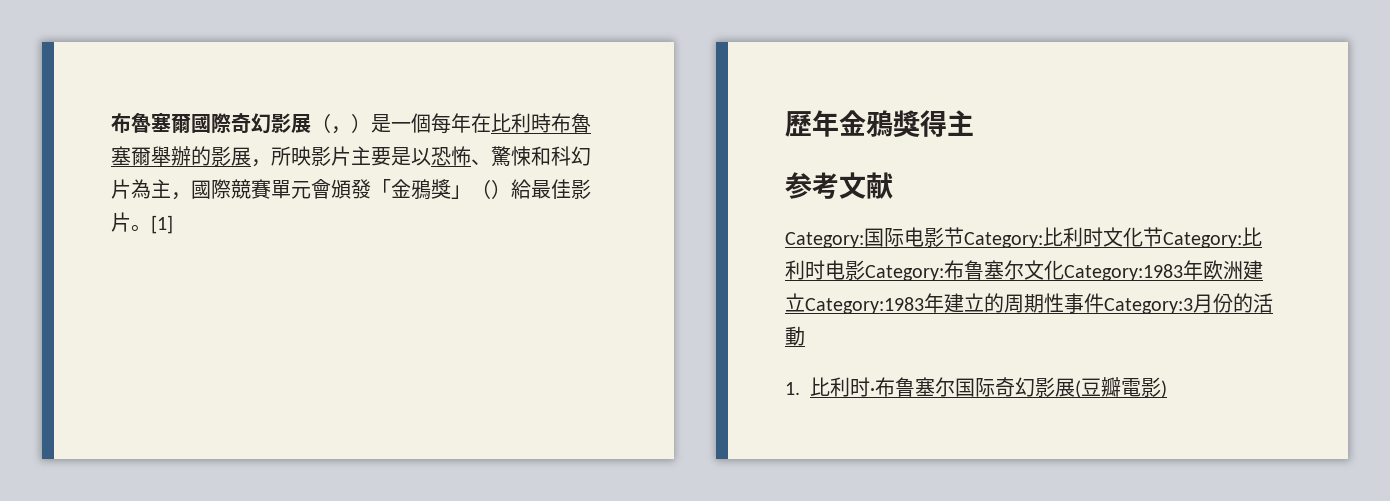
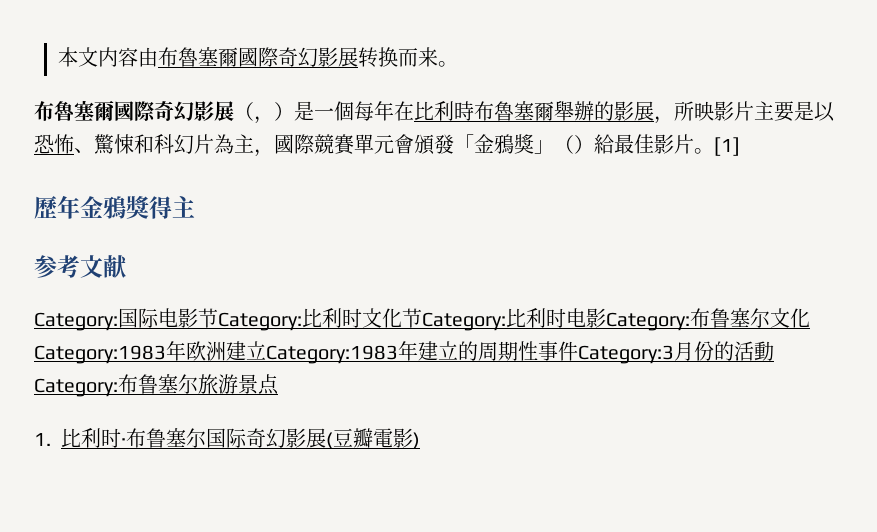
+ 本文内容由布魯塞爾國際奇幻影展转换而来。
- Category:国际电影节Category:比利时文化节Category:比利时电影Category:布鲁塞尔文化Category:1983年欧洲建立Category:1983年建立的周期性事件Category:3月份的活動
+ Category:国际电影节Category:比利时文化节Category:比利时电影Category:布鲁塞尔文化Category:1983年欧洲建立Category:1983年建立的周期性事件Category:3月份的活動Category:布鲁塞尔旅游景点

